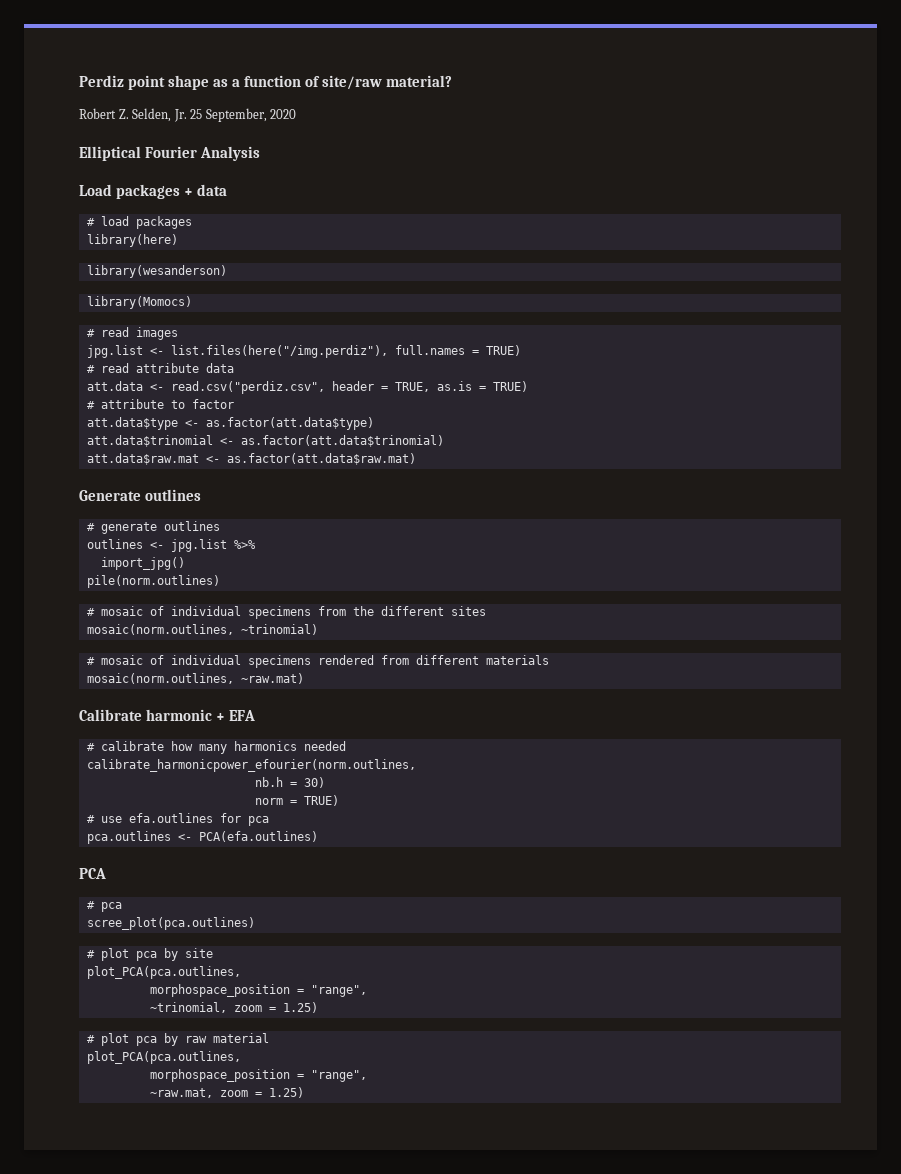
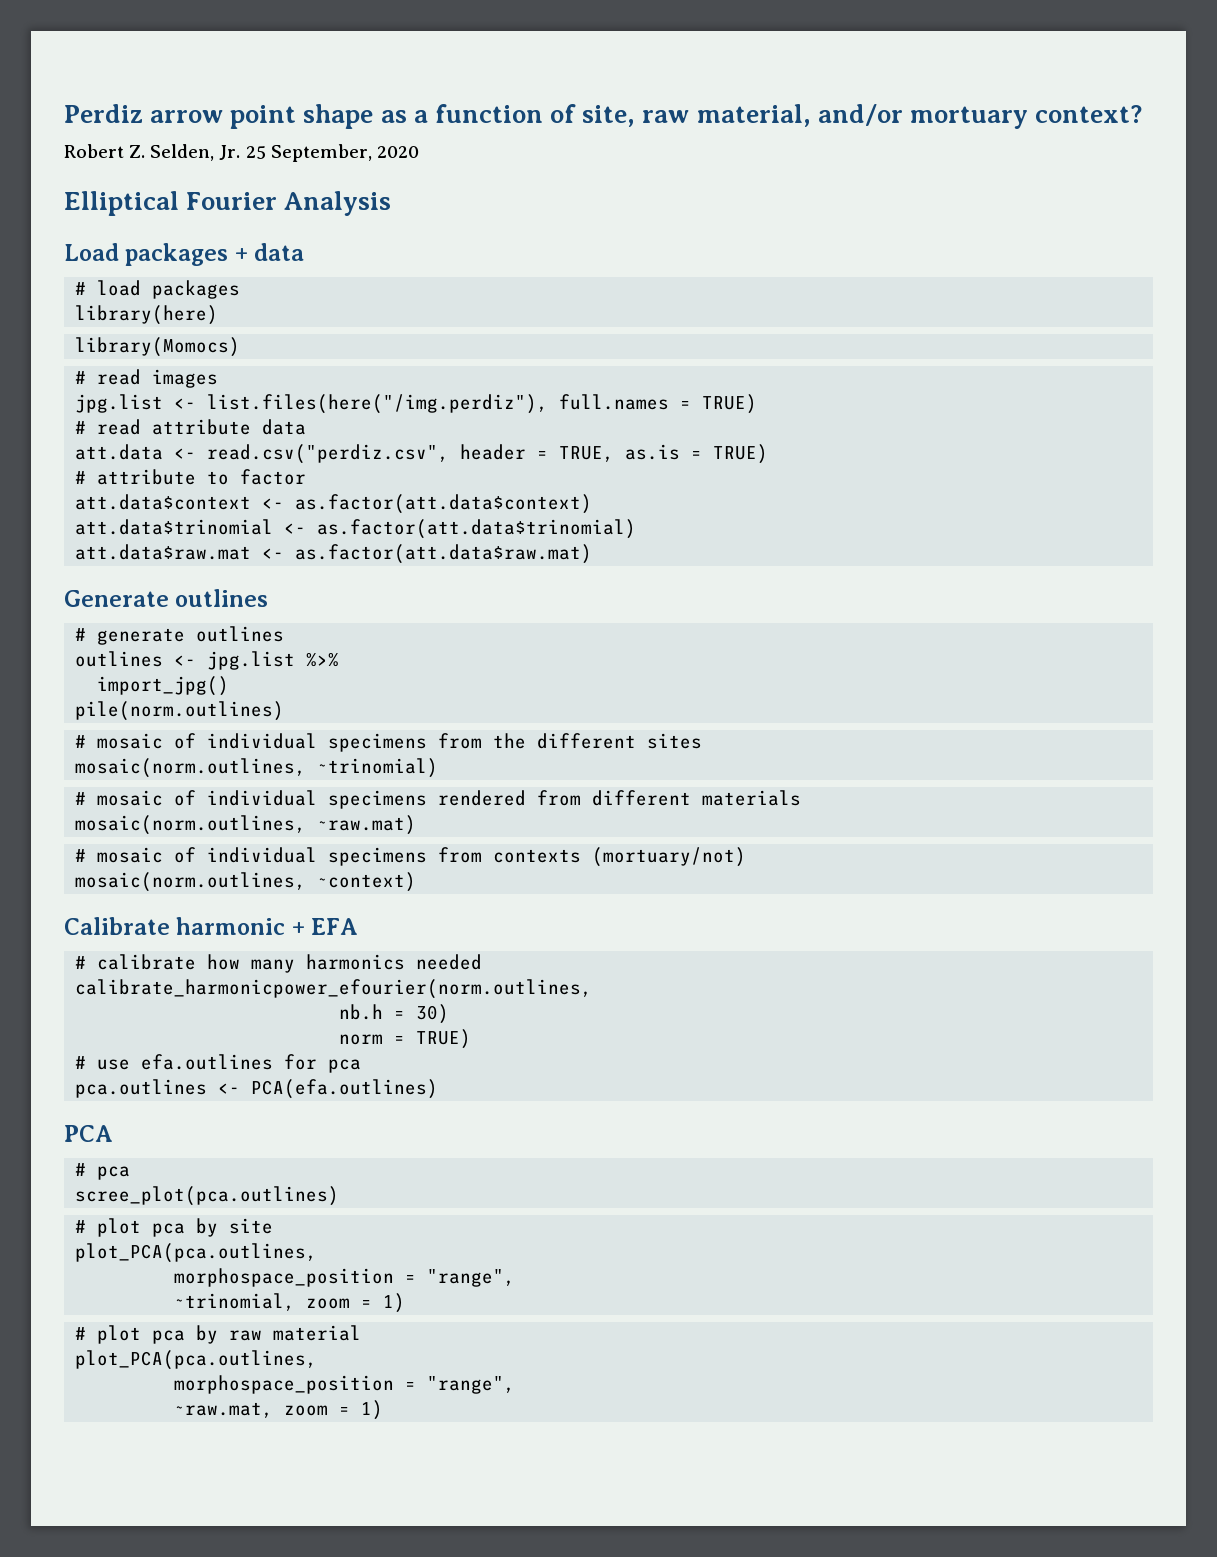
- Perdiz point shape as a function of site/raw material?
+ Perdiz arrow point shape as a function of site, raw material, and/or mortuary context?
- library(wesanderson)
- att.data$type <- as.factor(att.data$type)
+ att.data$context <- as.factor(att.data$context)
+ # mosaic of individual specimens from contexts (mortuary/not)
+ mosaic(norm.outlines, ~context)
- ~trinomial, zoom = 1.25)
+ ~trinomial, zoom = 1)
- ~raw.mat, zoom = 1.25)
+ ~raw.mat, zoom = 1)

